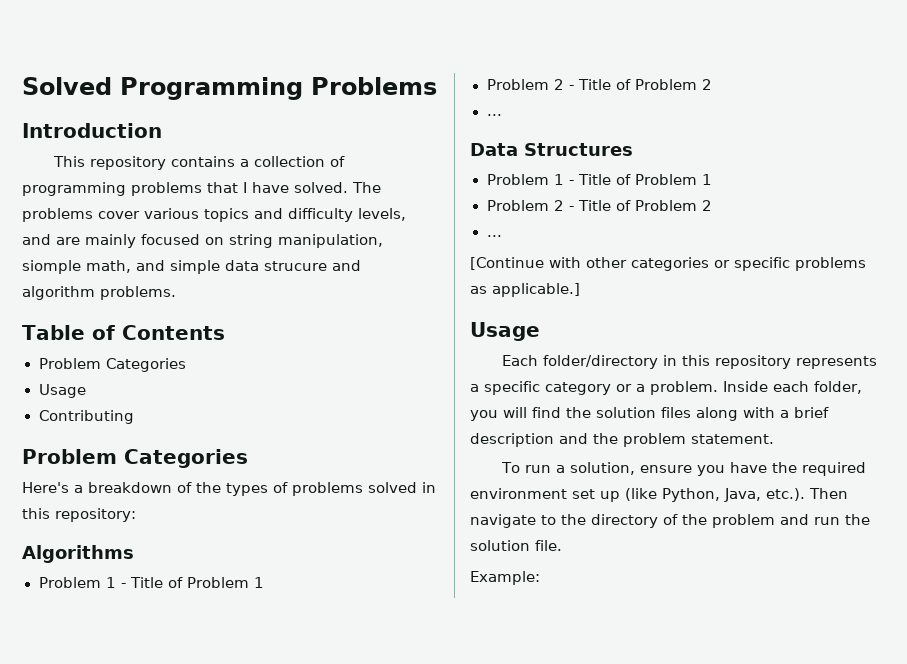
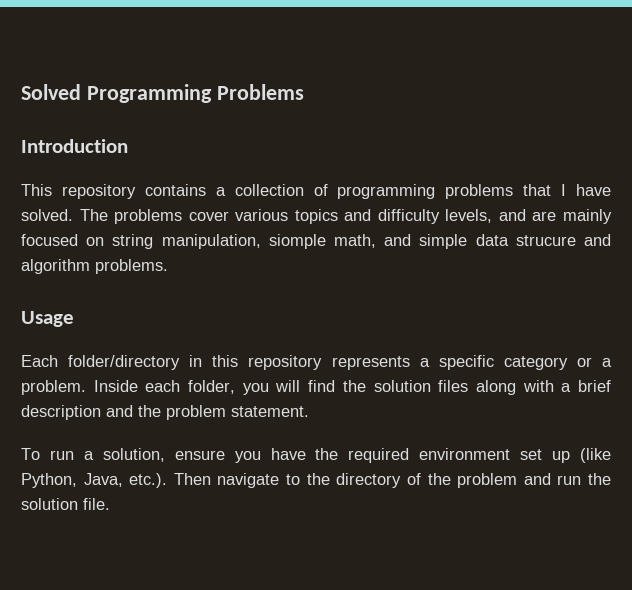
- Table of Contents
- Problem Categories
- Usage
- Contributing
- Problem Categories
- Here's a breakdown of the types of problems solved in this repository:
- Algorithms
- Problem 1 - Title of Problem 1
- Problem 2 - Title of Problem 2
- ...
- Data Structures
- Problem 1 - Title of Problem 1
- Problem 2 - Title of Problem 2
- ...
- [Continue with other categories or specific problems as applicable.]
- Example:

